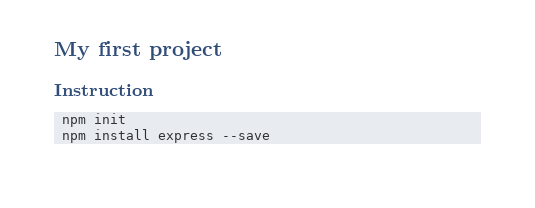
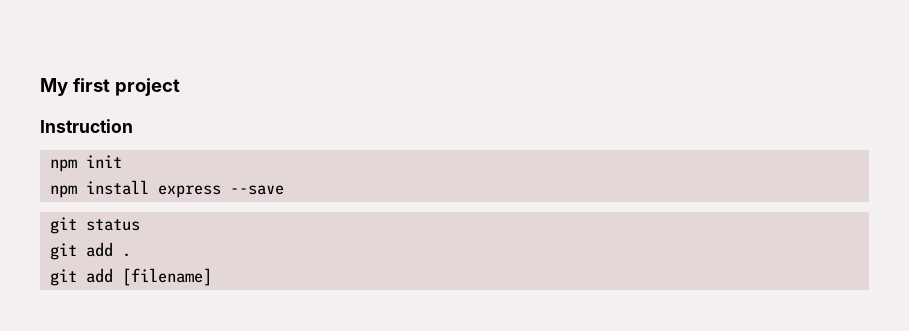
+ git status
+ git add .
+ git add [filename]

